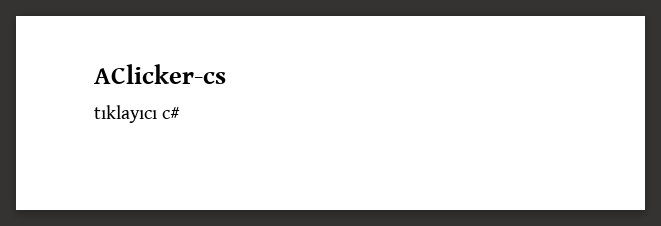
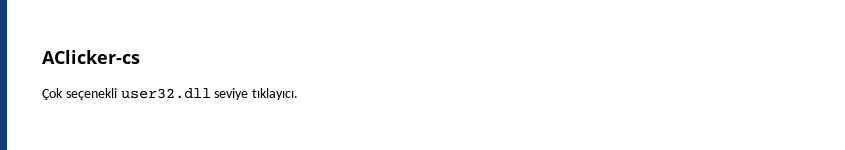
- tıklayıcı c#
+ Çok seçenekli user32.dll seviye tıklayıcı.

